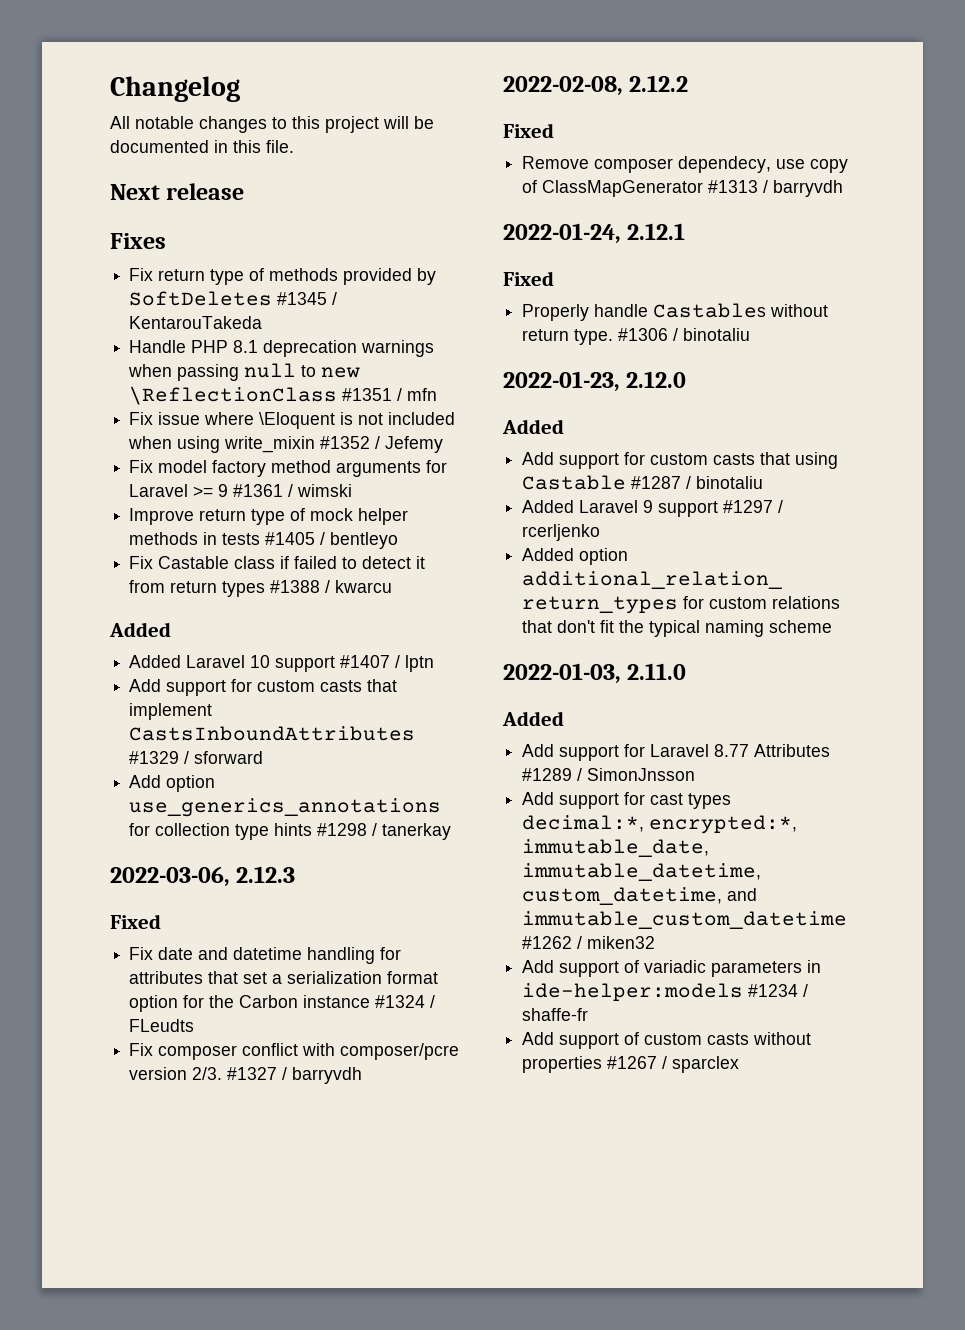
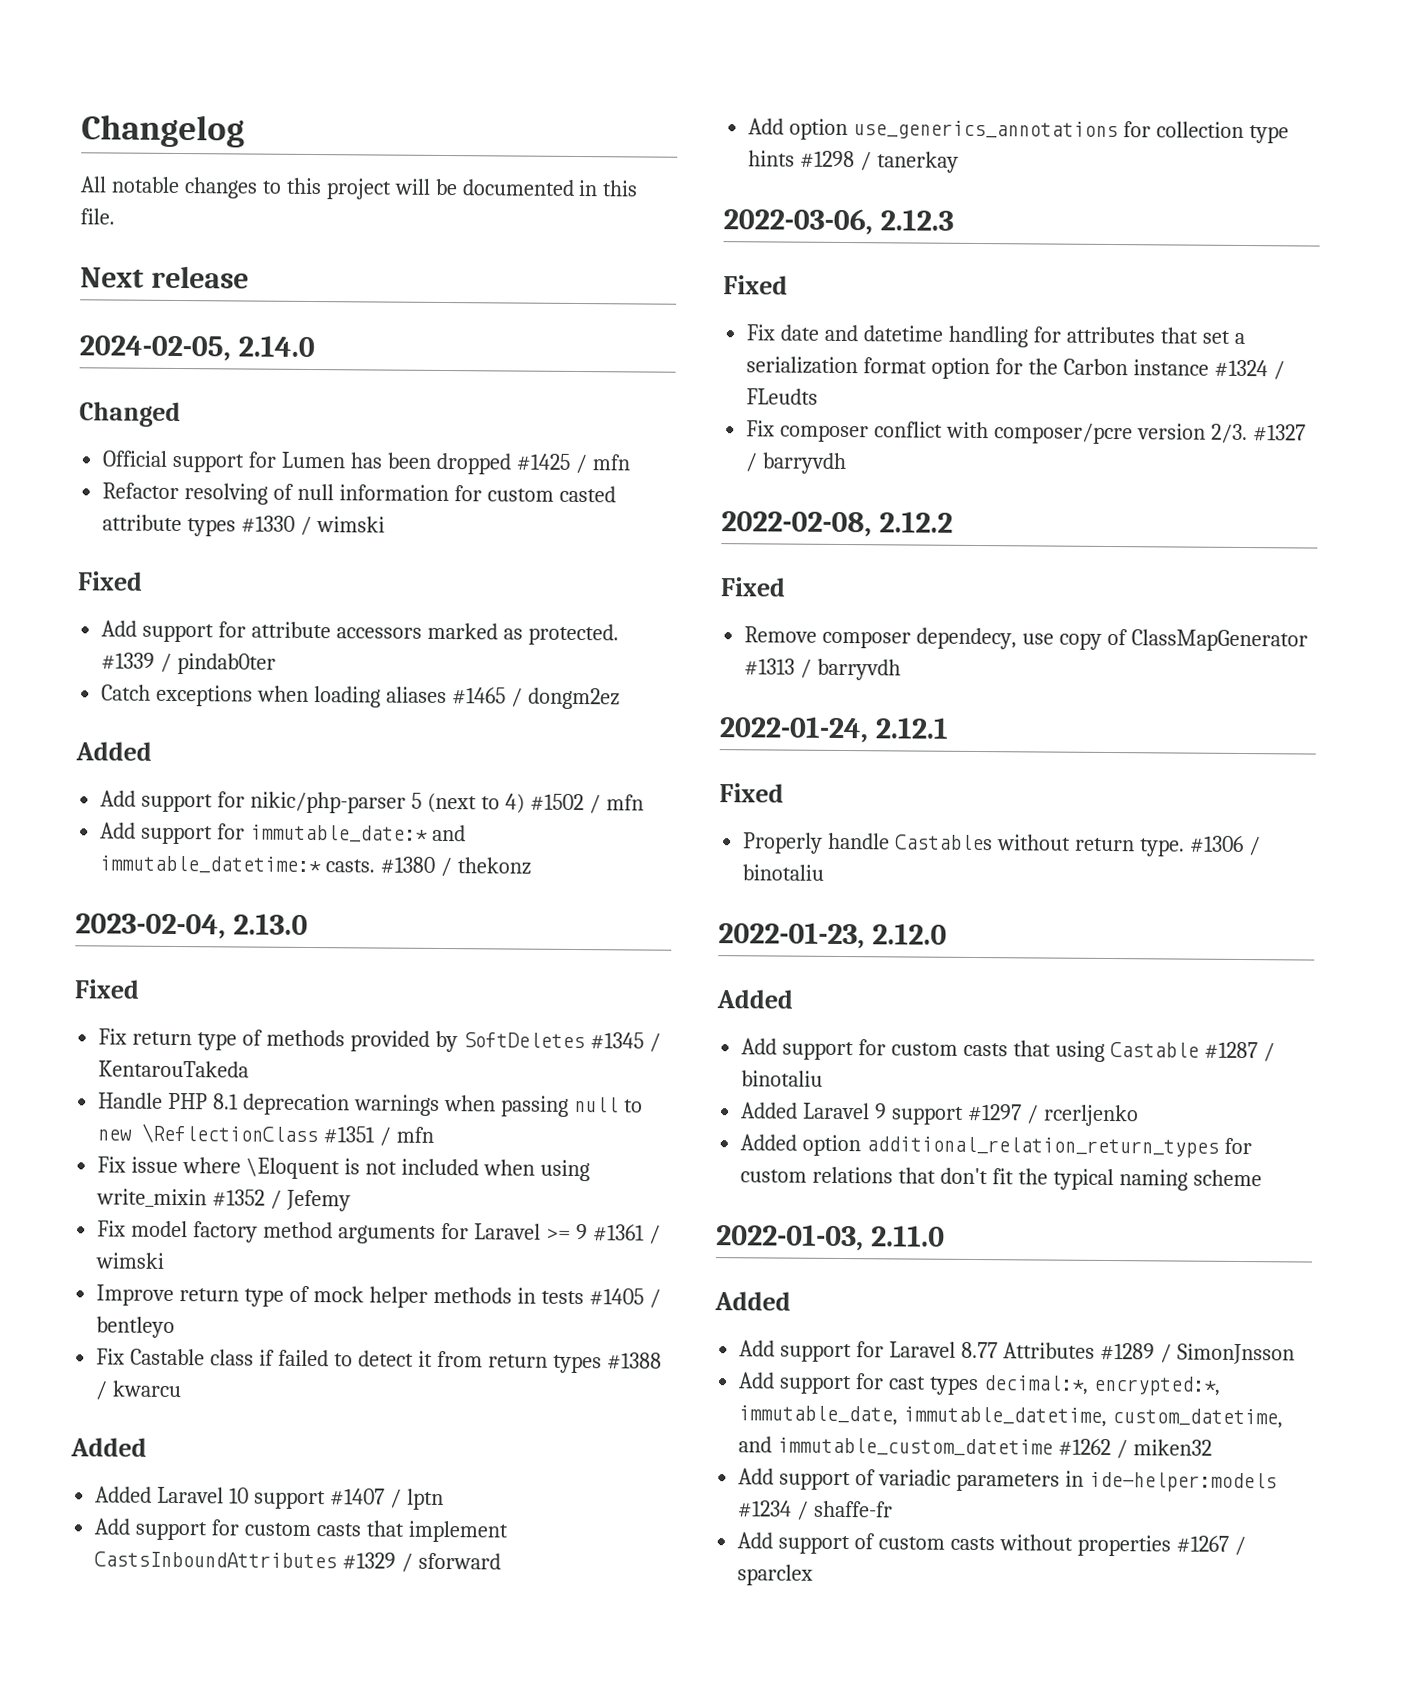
- Fixes
+ 2024-02-05, 2.14.0
+ Changed
+ Official support for Lumen has been dropped #1425 / mfn
+ Refactor resolving of null information for custom casted attribute types #1330 / wimski
+ Fixed
+ Add support for attribute accessors marked as protected. #1339 / pindab0ter
+ Catch exceptions when loading aliases #1465 / dongm2ez
+ Added
+ Add support for nikic/php-parser 5 (next to 4) #1502 / mfn
+ Add support for immutable_date:* and immutable_datetime:* casts. #1380 / thekonz
+ 2023-02-04, 2.13.0
+ Fixed

